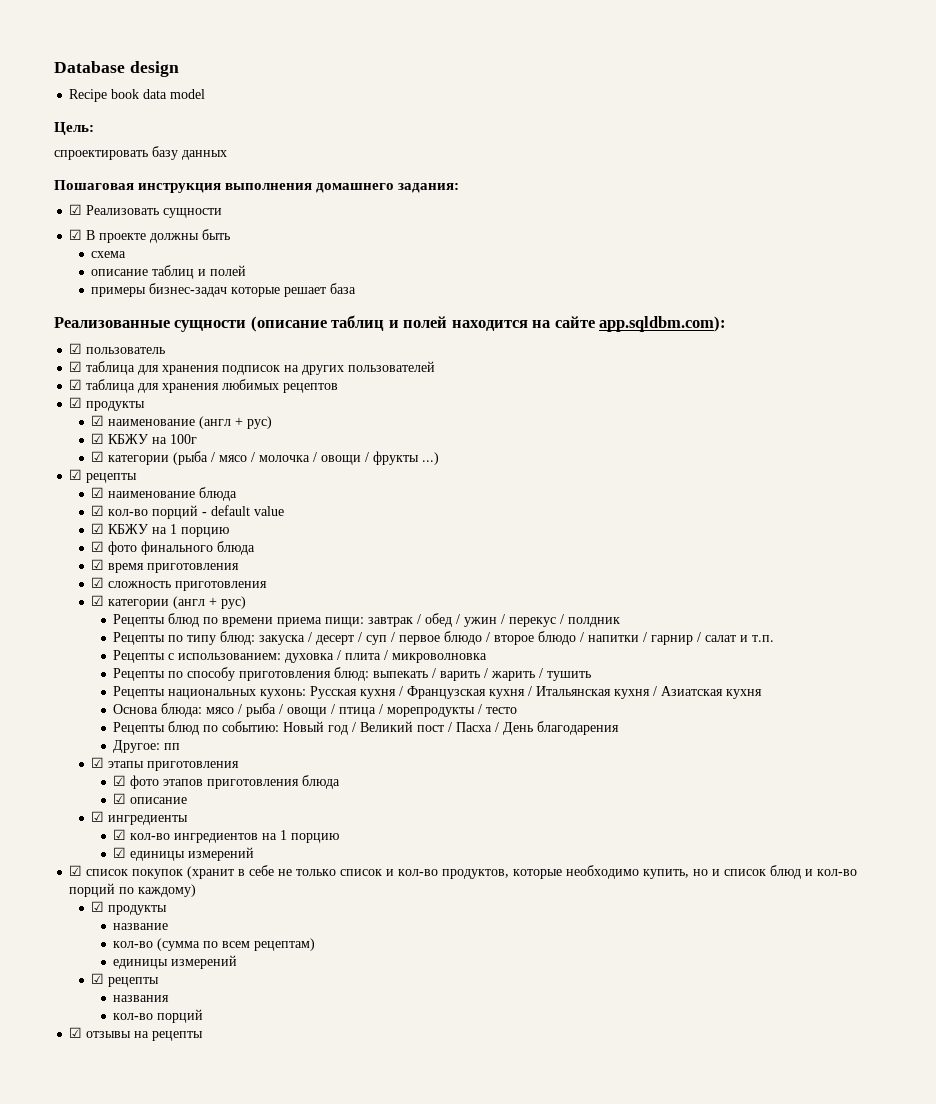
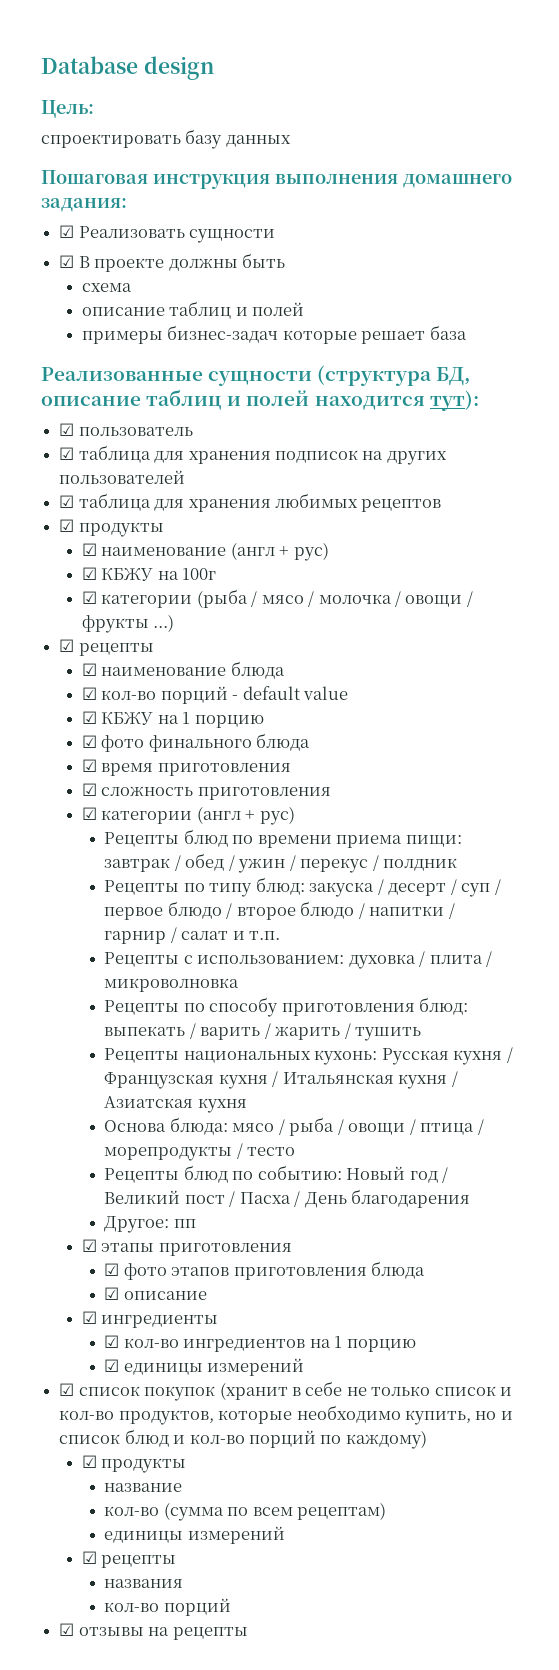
- Recipe book data model
- Реализованные сущности (описание таблиц и полей находится на сайте app.sqldbm.com):
+ Реализованные сущности (структура БД, описание таблиц и полей находится тут):

